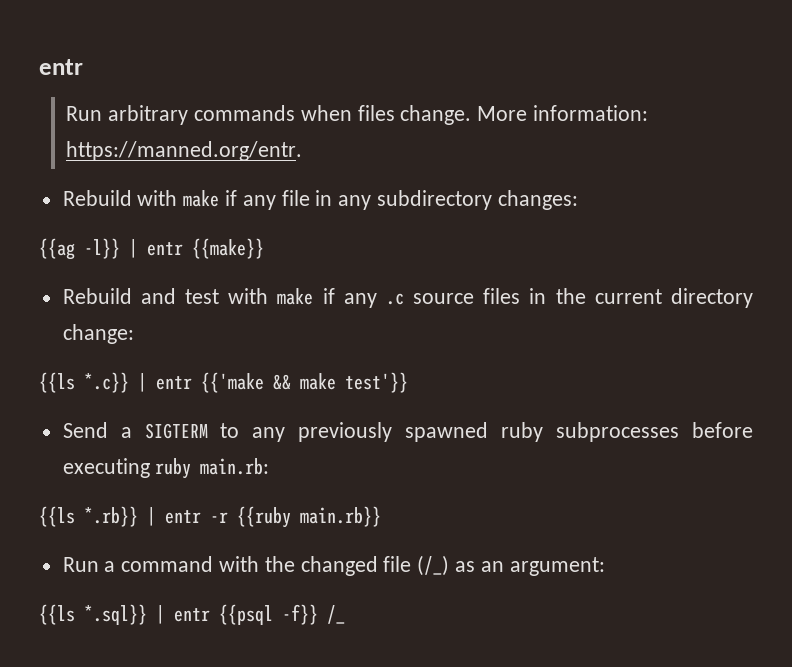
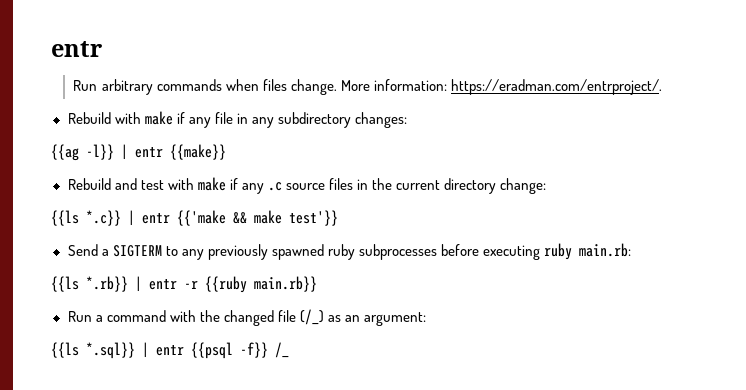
- More information: https://manned.org/entr.
+ More information: https://eradman.com/entrproject/.

